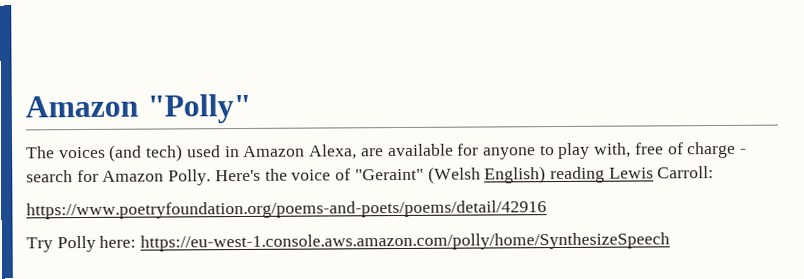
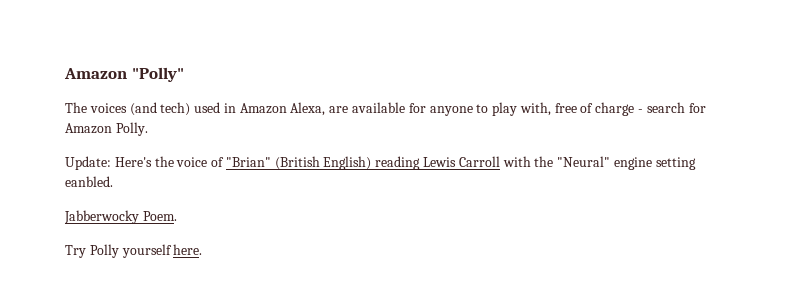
- The voices (and tech) used in Amazon Alexa, are available for anyone to play with, free of charge - search for Amazon Polly. Here's the voice of "Geraint" (Welsh English) reading Lewis Carroll:
- https://www.poetryfoundation.org/poems-and-poets/poems/detail/42916
+ The voices (and tech) used in Amazon Alexa, are available for anyone to play with, free of charge - search for Amazon Polly.
+ Update: Here's the voice of "Brian" (British English) reading Lewis Carroll with the "Neural" engine setting eanbled.
+ Jabberwocky Poem.
- Try Polly here: https://eu-west-1.console.aws.amazon.com/polly/home/SynthesizeSpeech
+ Try Polly yourself here.

